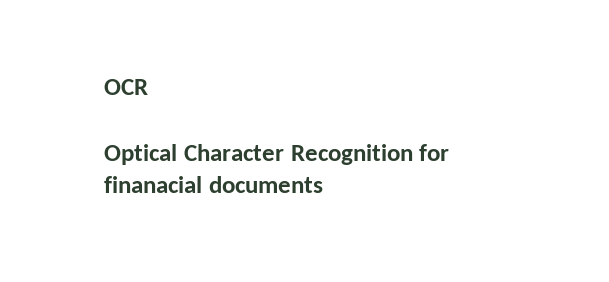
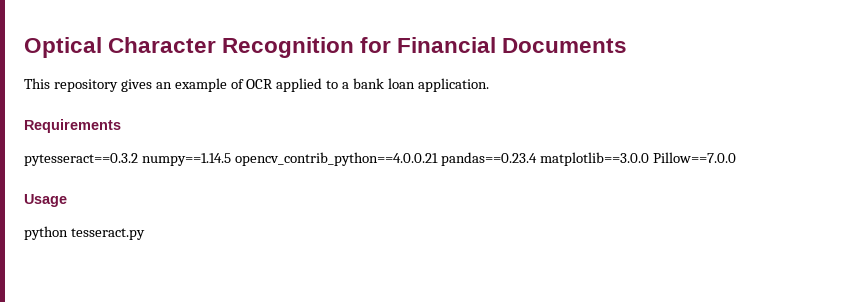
- OCR
- Optical Character Recognition for finanacial documents
+ Optical Character Recognition for Financial Documents
+ This repository gives an example of OCR applied to a bank loan application.
+ Requirements
+ pytesseract==0.3.2 numpy==1.14.5 opencv_contrib_python==4.0.0.21 pandas==0.23.4 matplotlib==3.0.0 Pillow==7.0.0
+ Usage
+ python tesseract.py

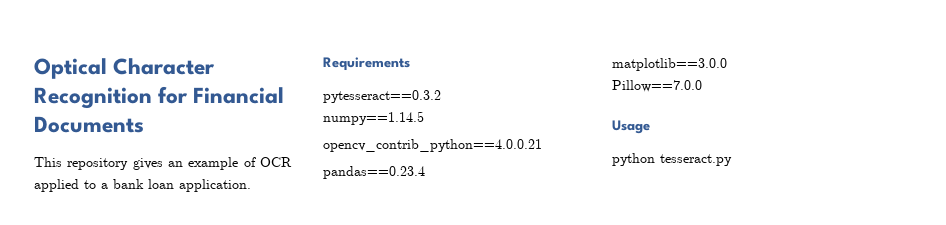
- pytesseract==0.3.2 numpy==1.14.5 opencv_contrib_python==4.0.0.21 pandas==0.23.4 matplotlib==3.0.0 Pillow==7.0.0
+ pytesseract==0.3.2
+ numpy==1.14.5
+ opencv_contrib_python==4.0.0.21
+ pandas==0.23.4
+ matplotlib==3.0.0
+ Pillow==7.0.0

